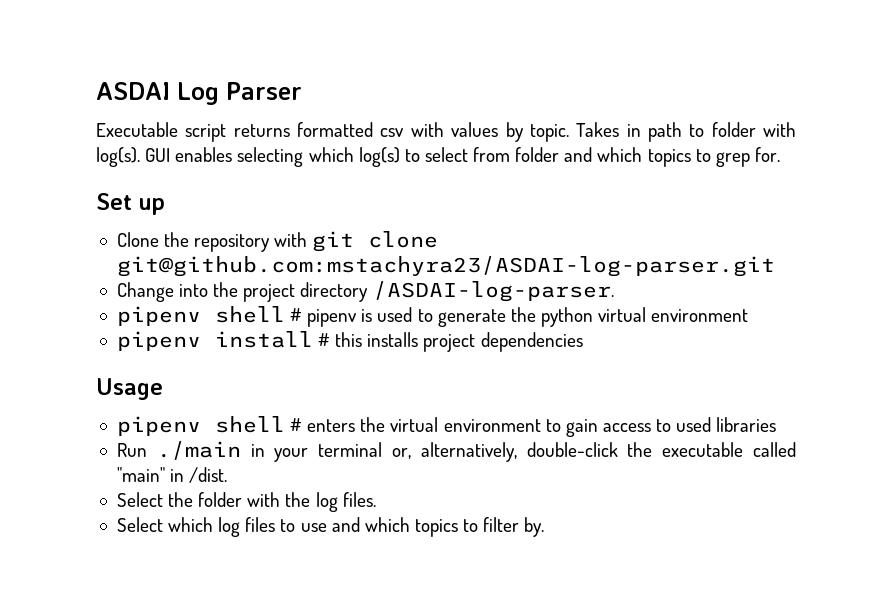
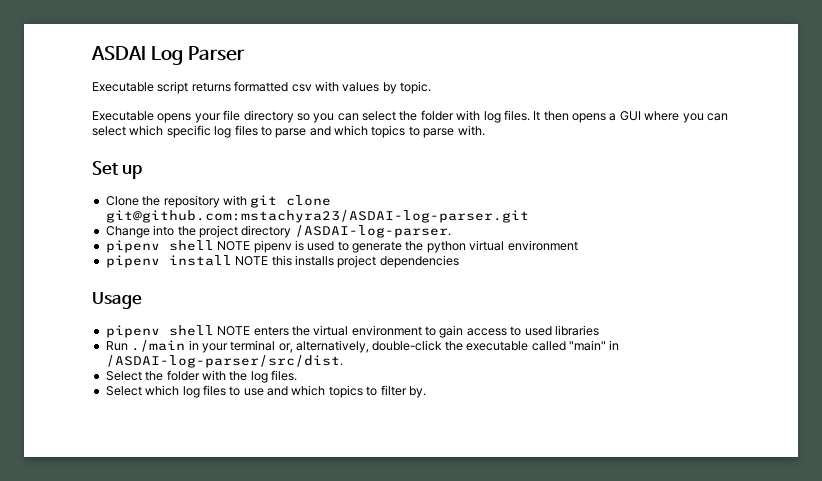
- Executable script returns formatted csv with values by topic. Takes in path to folder with log(s). GUI enables selecting which log(s) to select from folder and which topics to grep for.
+ Executable script returns formatted csv with values by topic.
+ Executable opens your file directory so you can select the folder with log files. It then opens a GUI where you can select which specific log files to parse and which topics to parse with.
- pipenv shell # pipenv is used to generate the python virtual environment
+ pipenv shell NOTE pipenv is used to generate the python virtual environment
- pipenv install # this installs project dependencies
+ pipenv install NOTE this installs project dependencies
- pipenv shell # enters the virtual environment to gain access to used libraries
+ pipenv shell NOTE enters the virtual environment to gain access to used libraries
- Run ./main in your terminal or, alternatively, double-click the executable called "main" in /dist.
+ Run ./main in your terminal or, alternatively, double-click the executable called "main" in /ASDAI-log-parser/src/dist.

